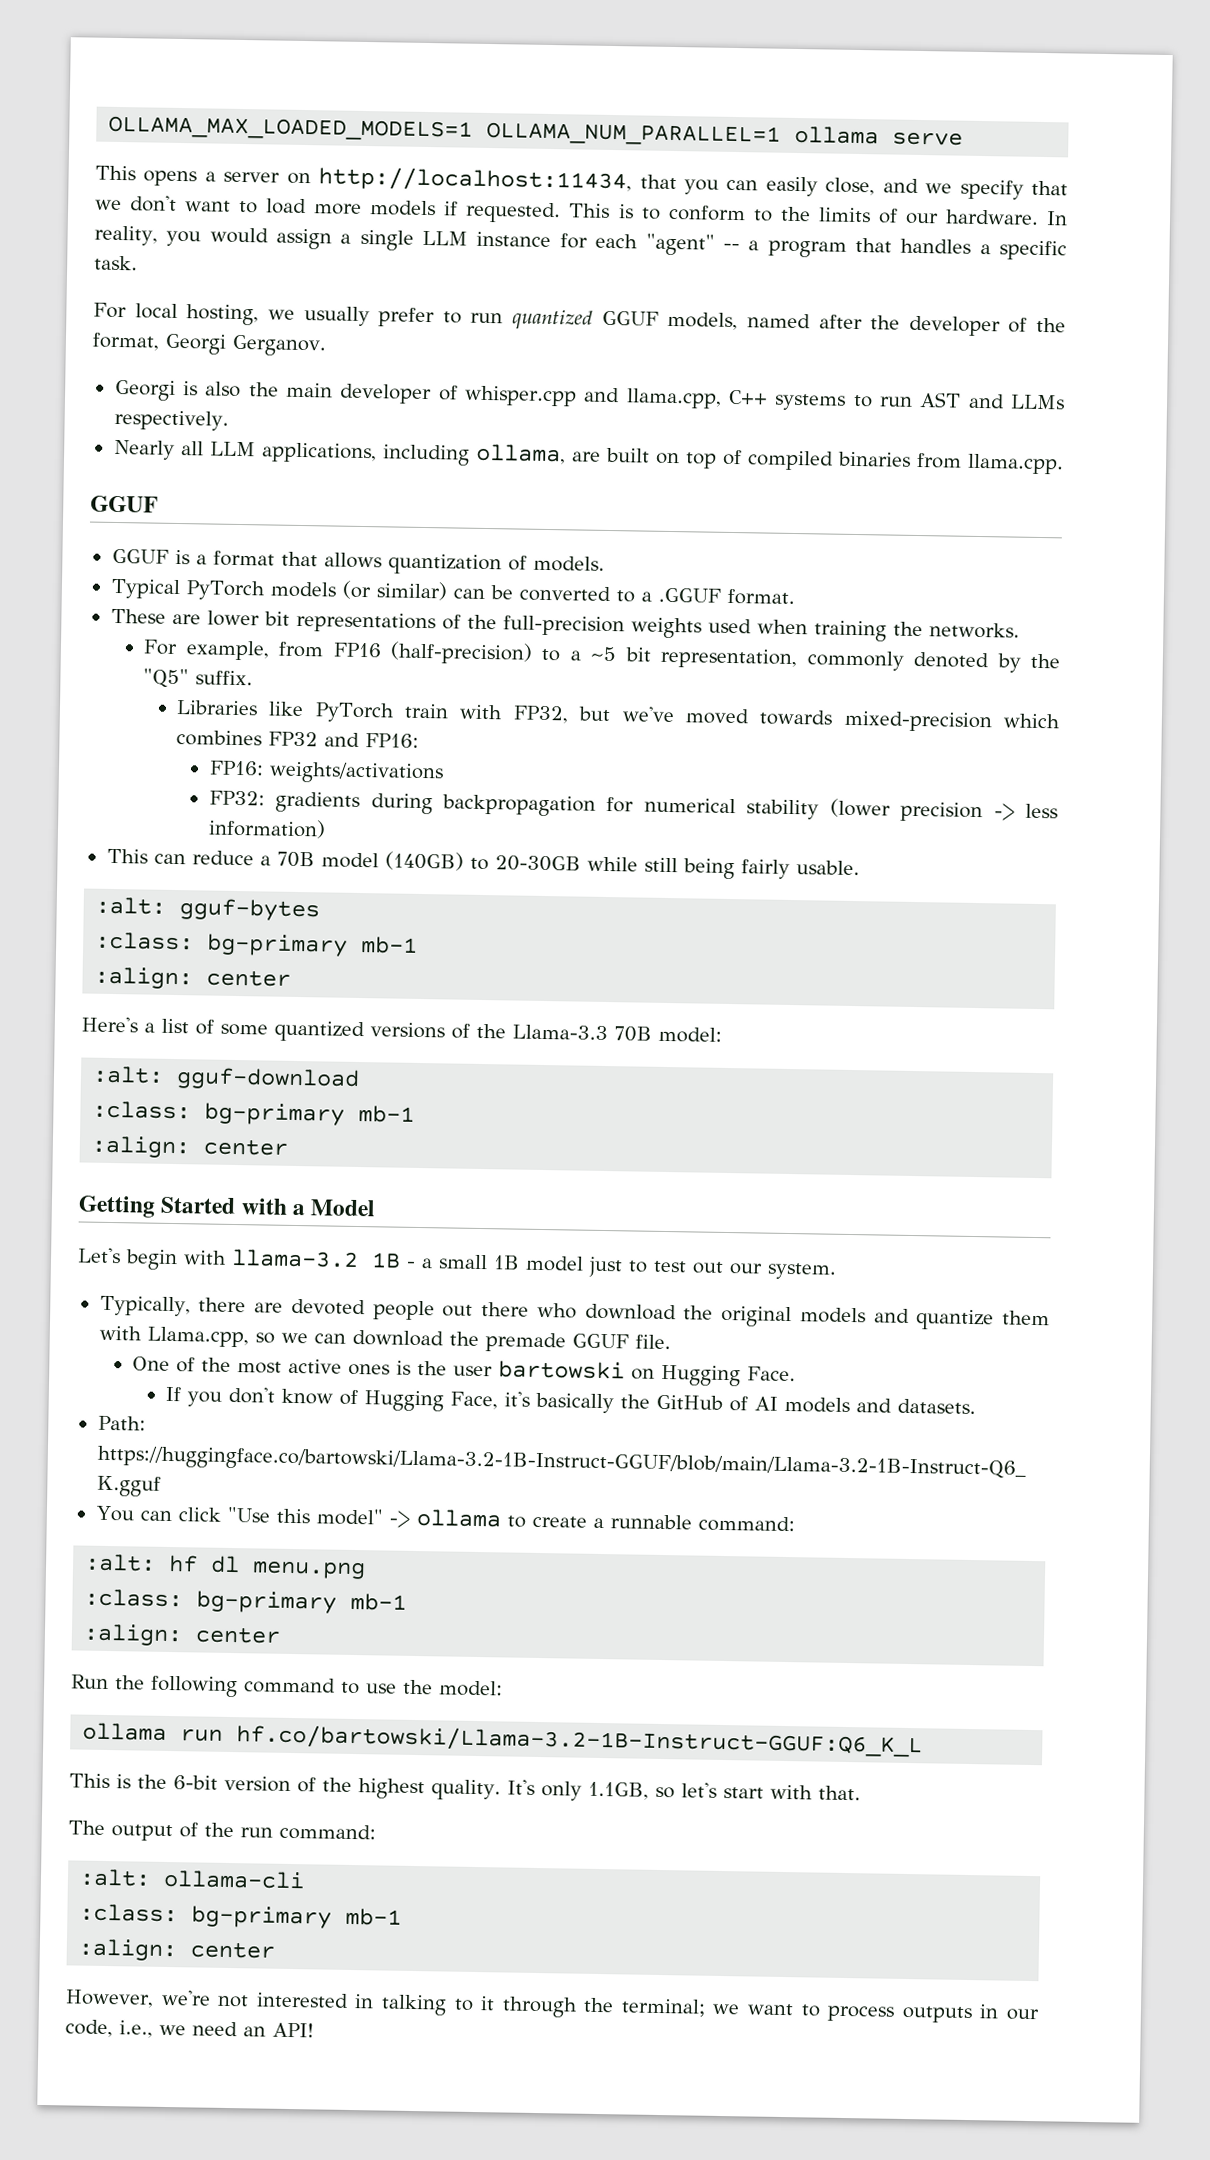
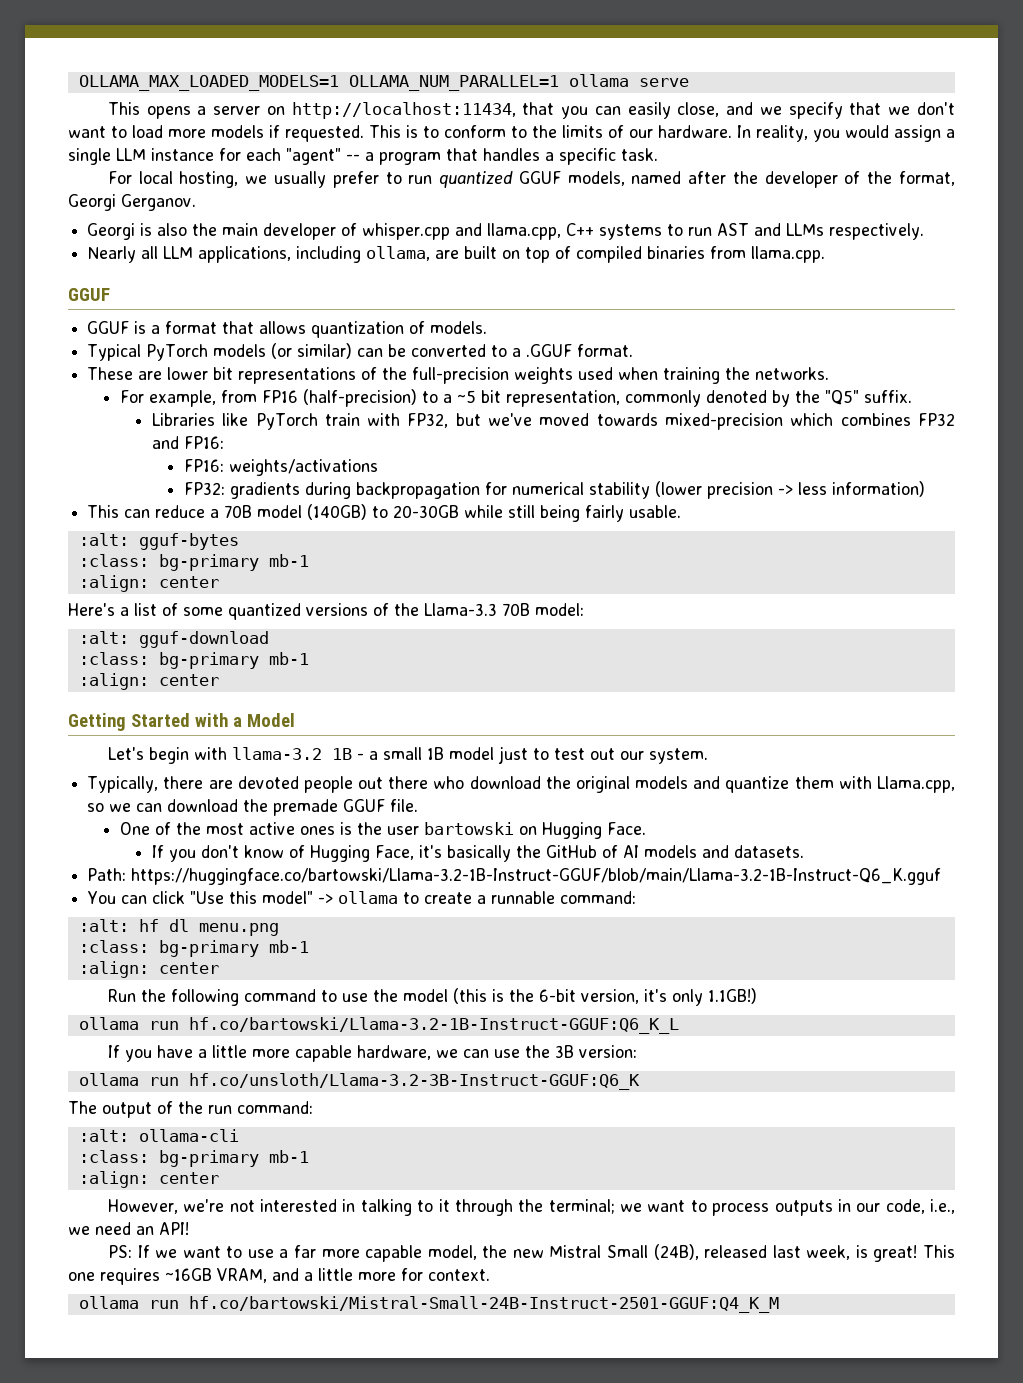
- Run the following command to use the model:
+ Run the following command to use the model (this is the 6-bit version, it's only 1.1GB!)
  ollama run hf.co/bartowski/Llama-3.2-1B-Instruct-GGUF:Q6_K_L
- This is the 6-bit version of the highest quality. It's only 1.1GB, so let's start with that.
+ If you have a little more capable hardware, we can use the 3B version:
+ ollama run hf.co/unsloth/Llama-3.2-3B-Instruct-GGUF:Q6_K
+ PS: If we want to use a far more capable model, the new Mistral Small (24B), released last week, is great! This one requires ~16GB VRAM, and a little more for context.
+ ollama run hf.co/bartowski/Mistral-Small-24B-Instruct-2501-GGUF:Q4_K_M

